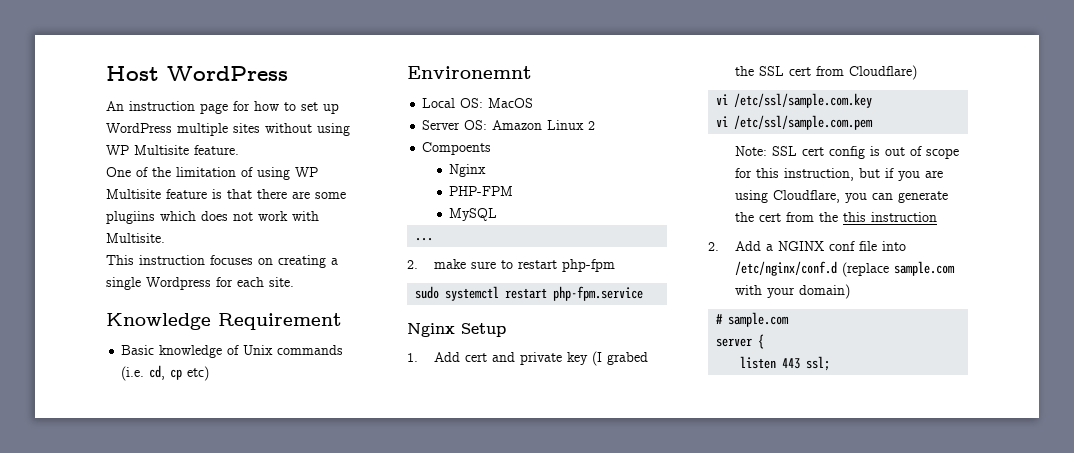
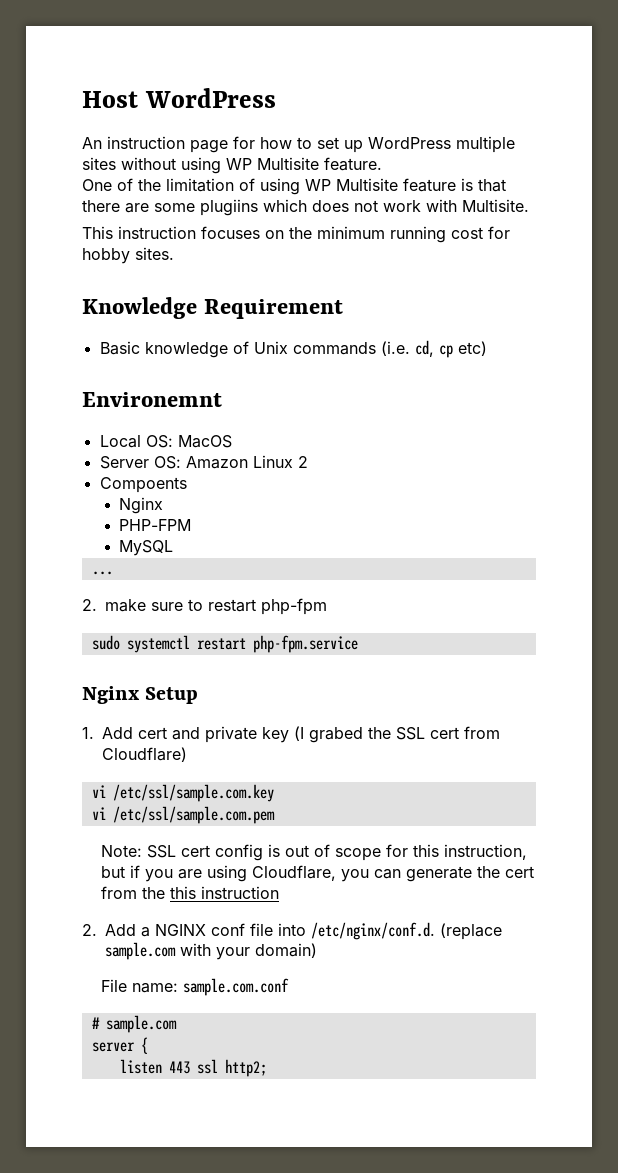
- This instruction focuses on creating a single Wordpress for each site.
+ This instruction focuses on the minimum running cost for hobby sites.
- 2. Add a NGINX conf file into /etc/nginx/conf.d (replace sample.com with your domain)
+ 2. Add a NGINX conf file into /etc/nginx/conf.d. (replace sample.com with your domain)
+ File name: sample.com.conf
- listen 443 ssl;
+ listen 443 ssl http2;

